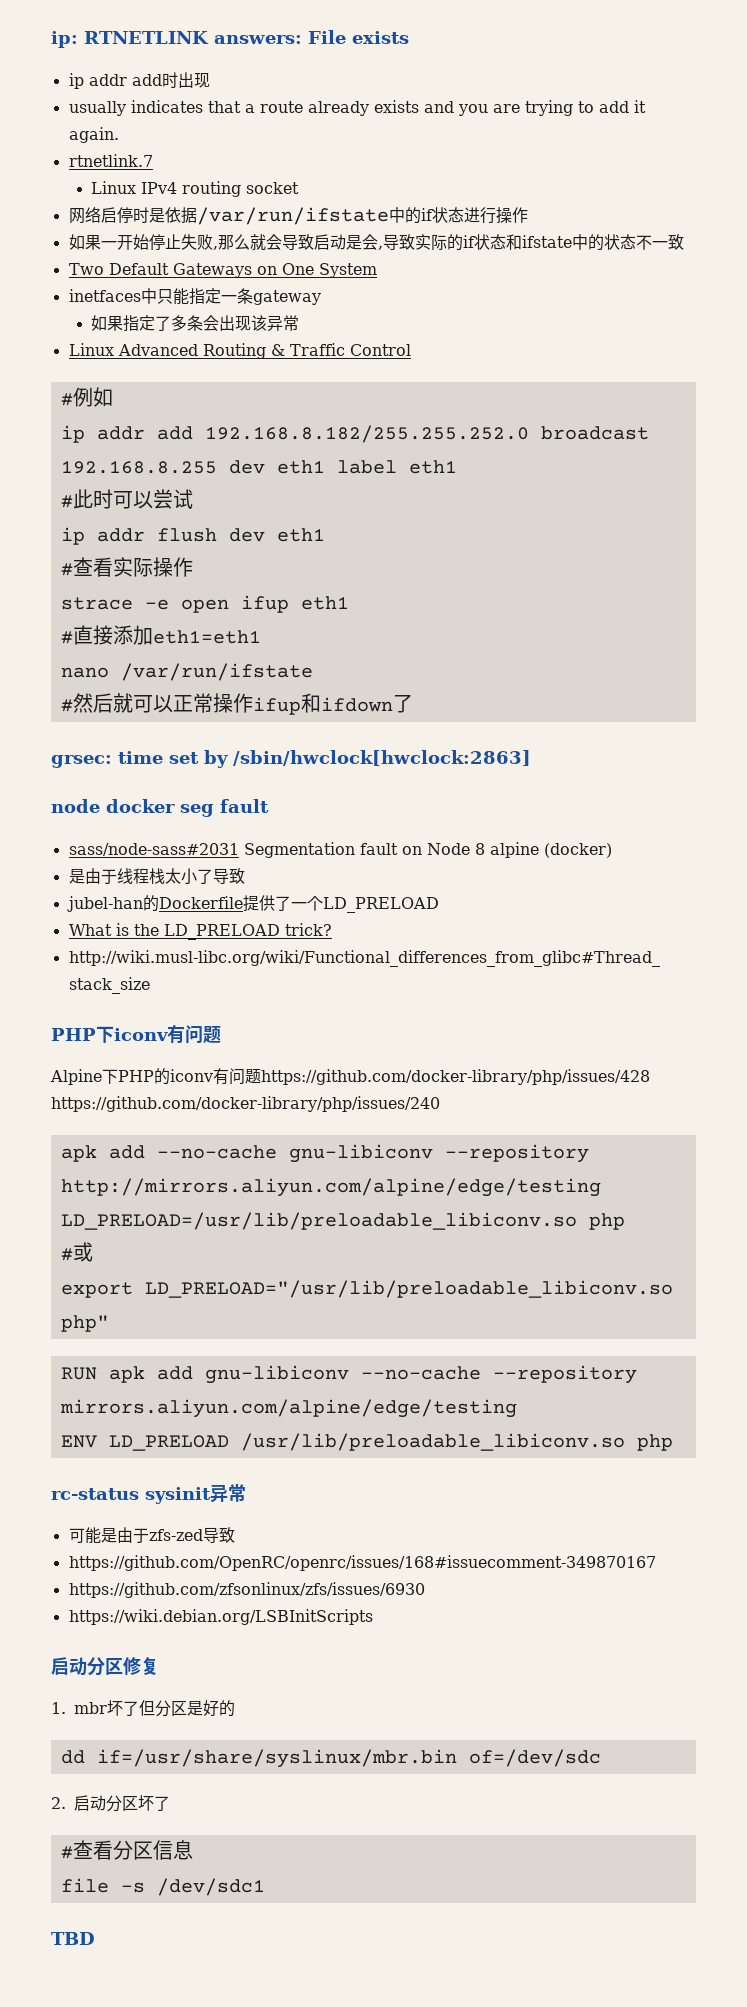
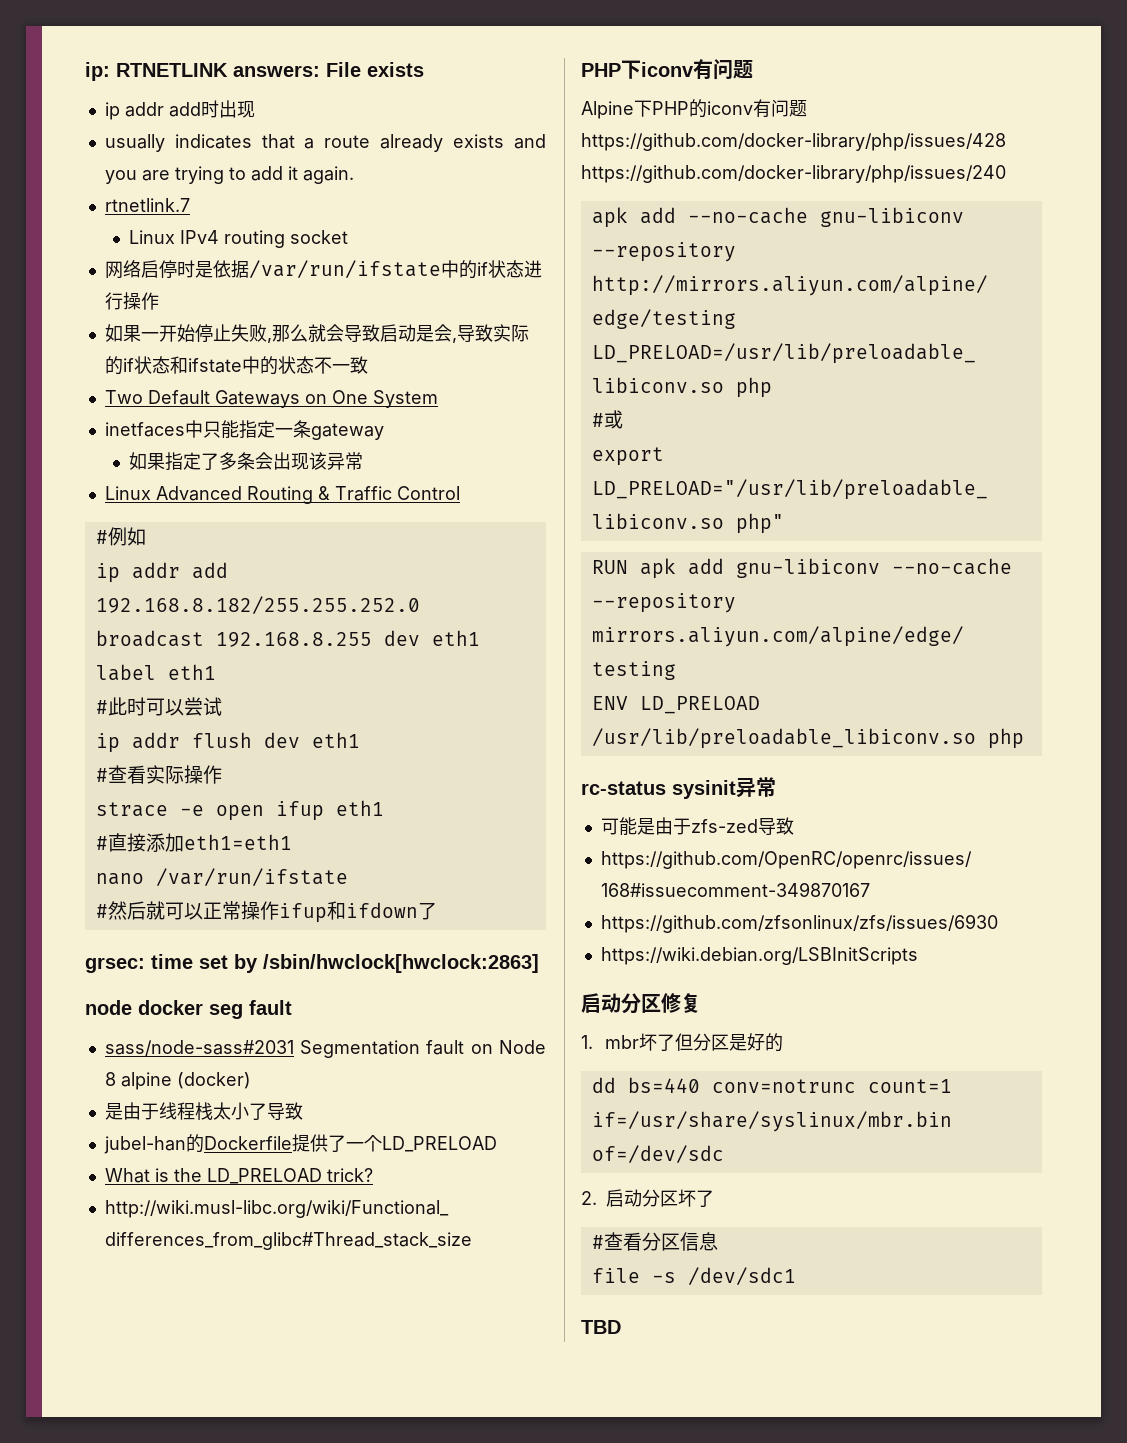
- dd if=/usr/share/syslinux/mbr.bin of=/dev/sdc
+ dd bs=440 conv=notrunc count=1 if=/usr/share/syslinux/mbr.bin of=/dev/sdc

